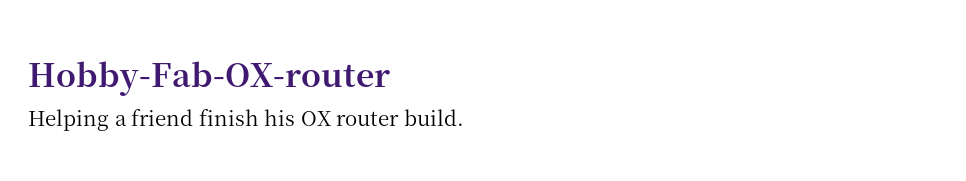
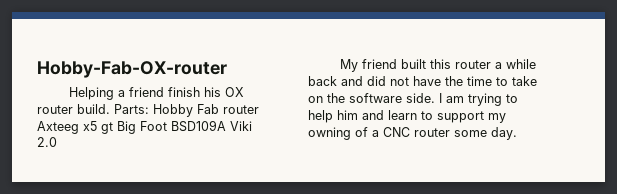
+ Parts: Hobby Fab router Axteeg x5 gt Big Foot BSD109A Viki 2.0
+ My friend built this router a while back and did not have the time to take on the software side. I am trying to help him and learn to support my owning of a CNC router some day.

